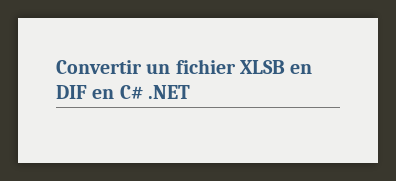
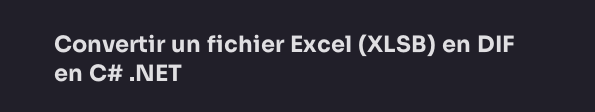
- Convertir un fichier XLSB en DIF en C# .NET
+ Convertir un fichier Excel (XLSB) en DIF en C# .NET

